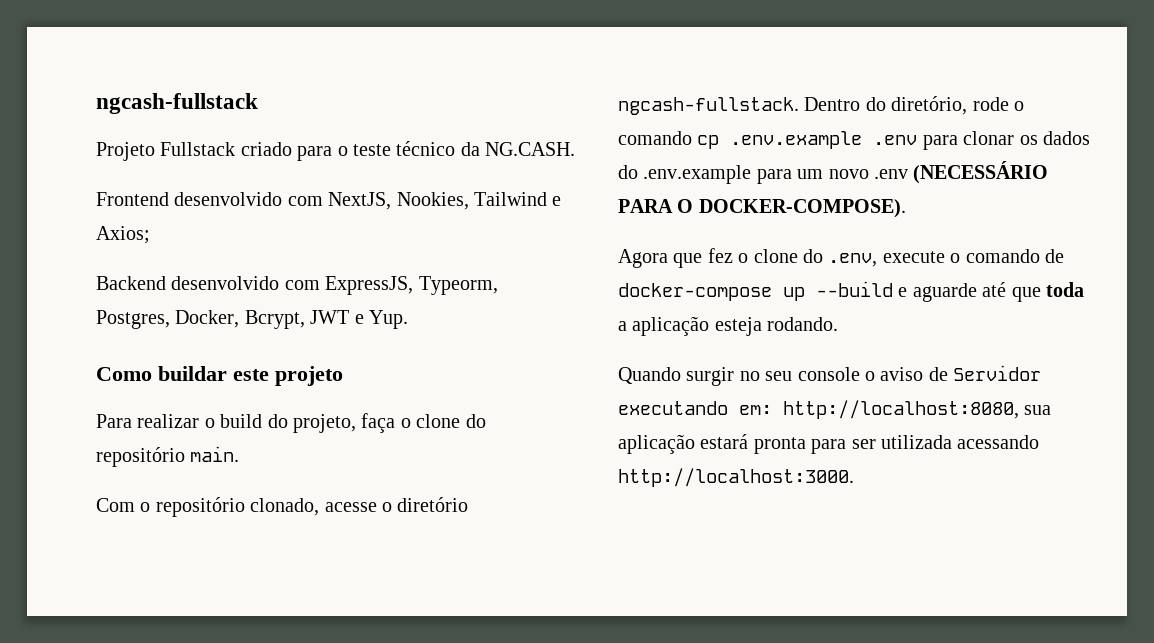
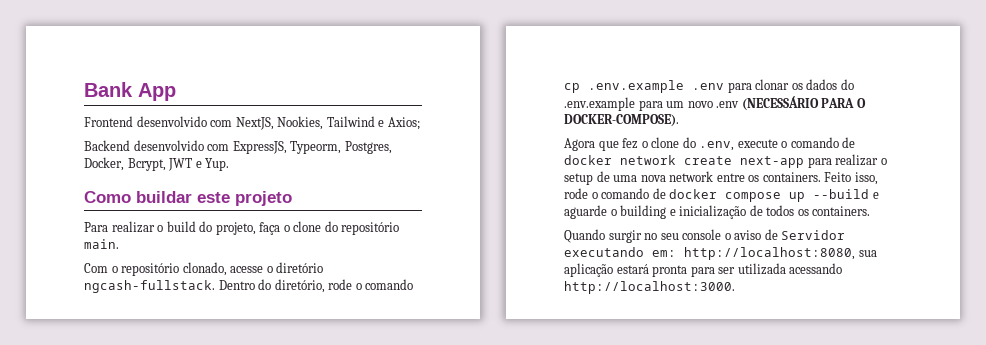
- ngcash-fullstack
- Projeto Fullstack criado para o teste técnico da NG.CASH.
+ Bank App
- Agora que fez o clone do .env, execute o comando de docker-compose up --build e aguarde até que toda a aplicação esteja rodando.
+ Agora que fez o clone do .env, execute o comando de docker network create next-app para realizar o setup de uma nova network entre os containers. Feito isso, rode o comando de docker compose up --build e aguarde o building e inicialização de todos os containers.

